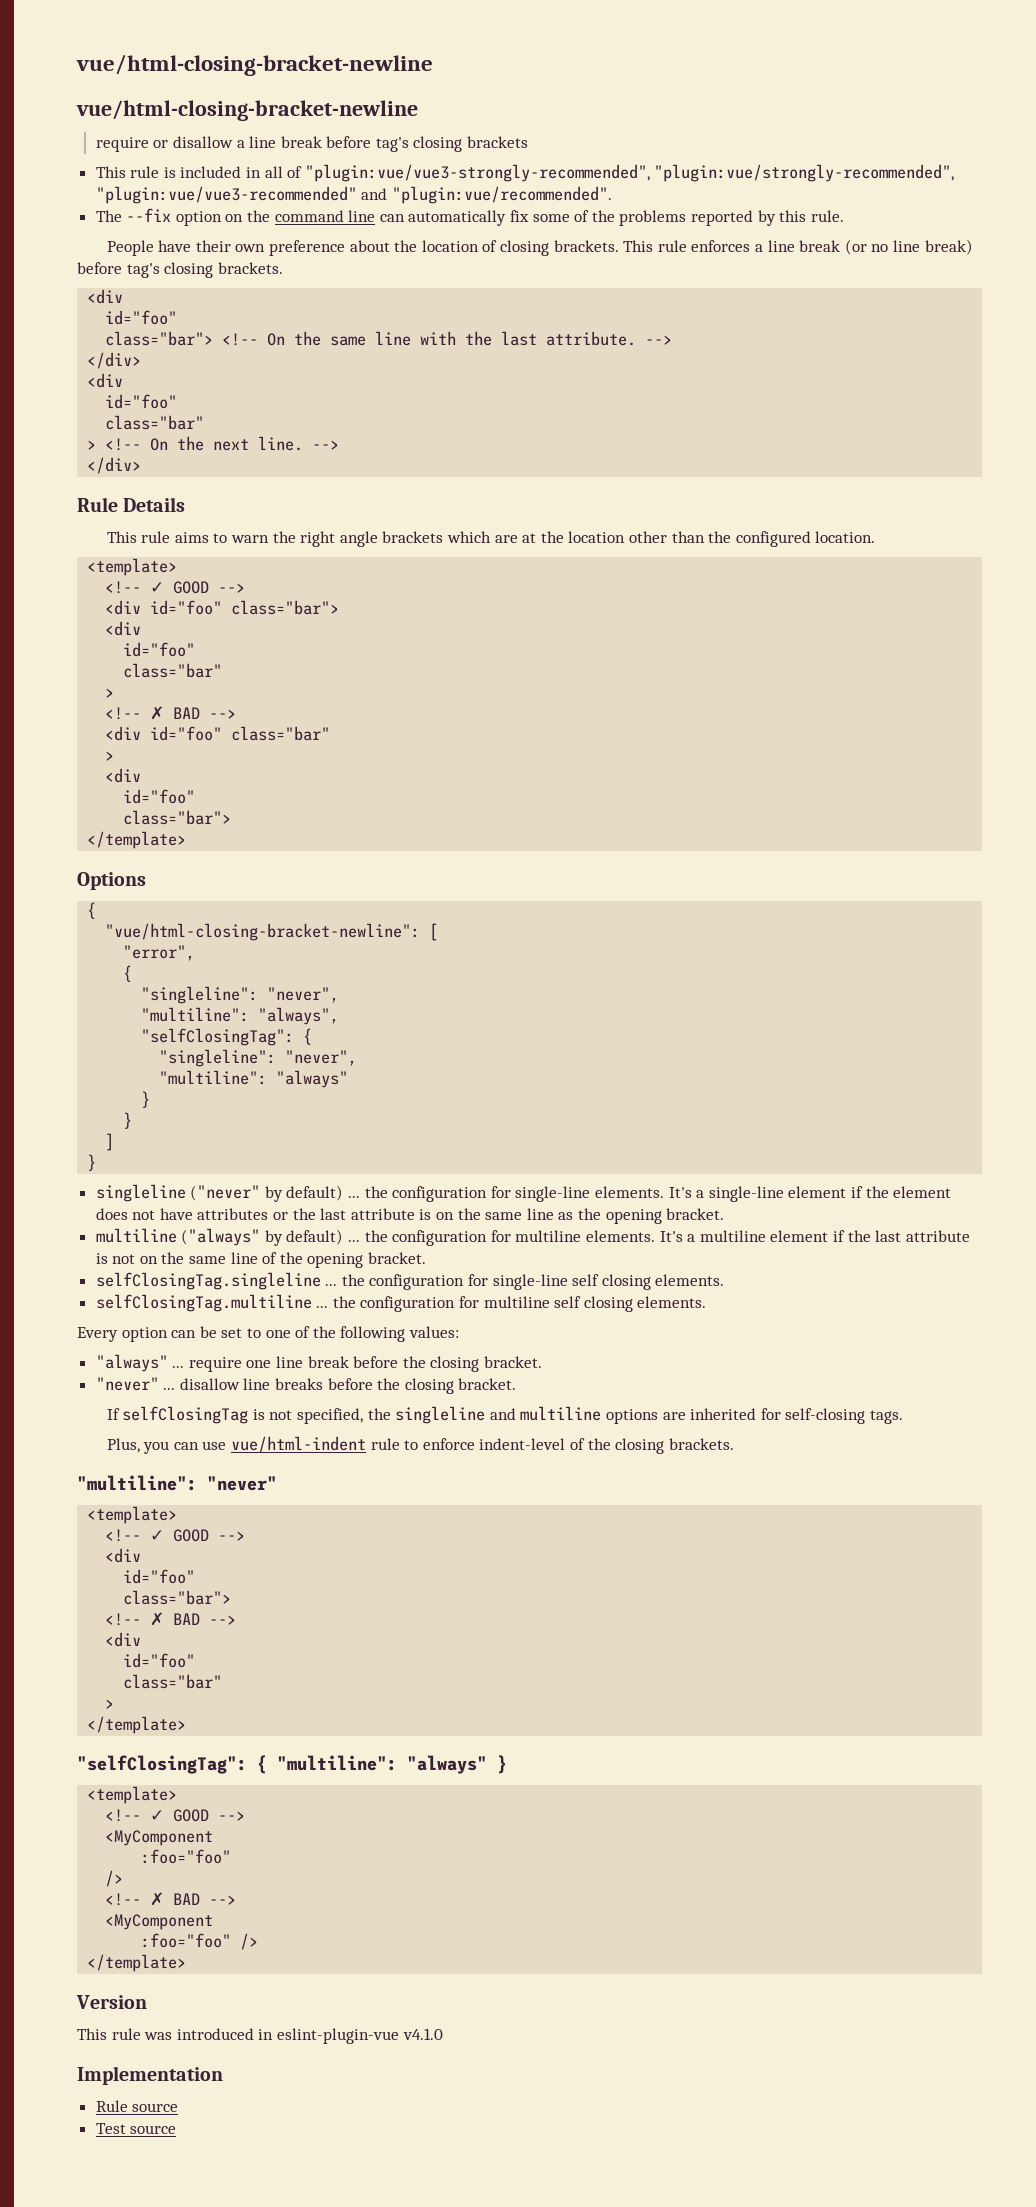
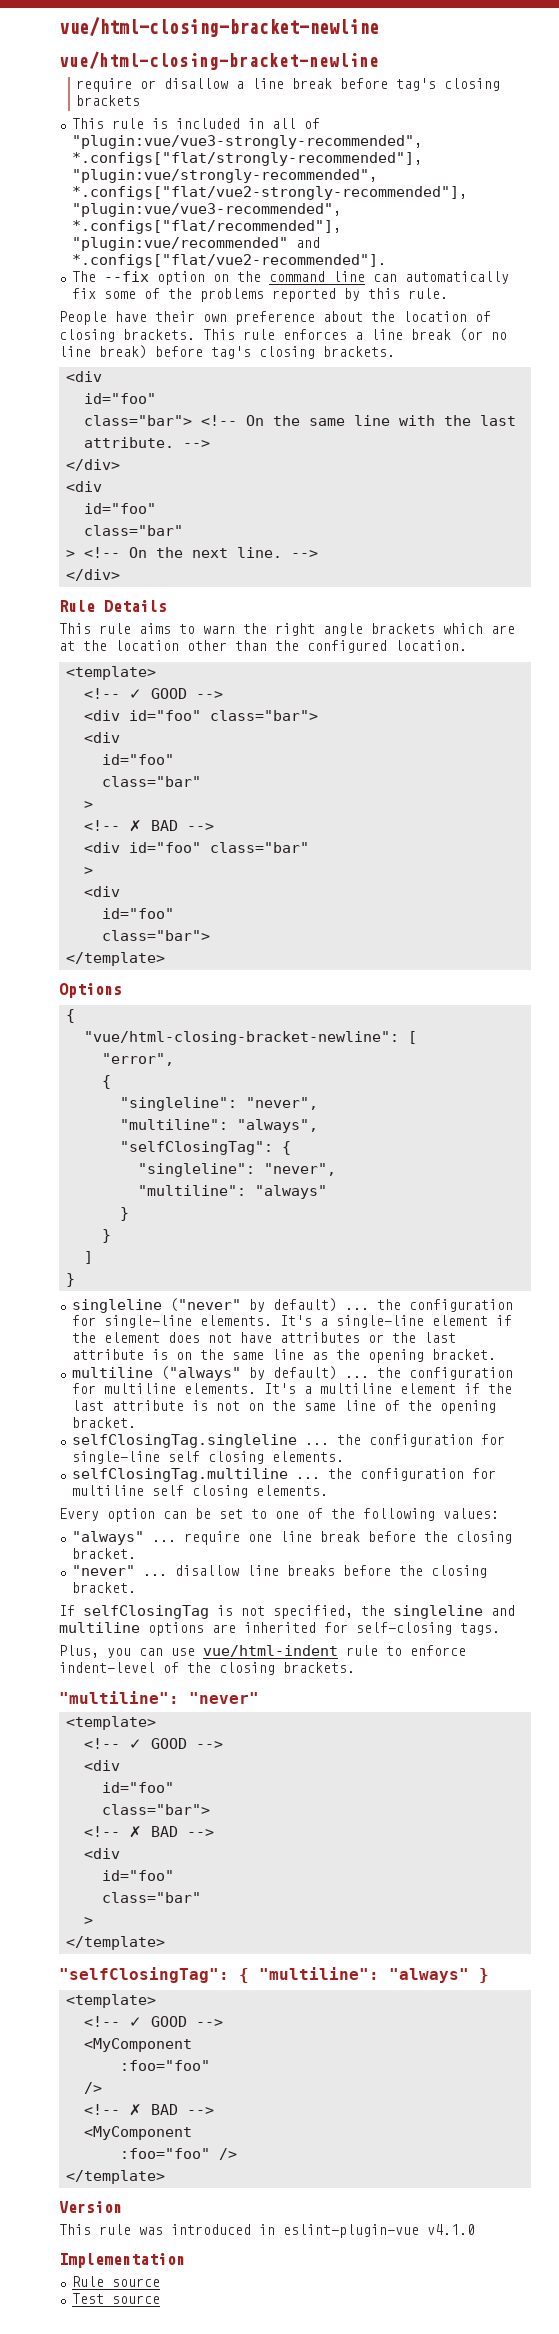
- This rule is included in all of "plugin:vue/vue3-strongly-recommended", "plugin:vue/strongly-recommended", "plugin:vue/vue3-recommended" and "plugin:vue/recommended".
+ This rule is included in all of "plugin:vue/vue3-strongly-recommended", *.configs["flat/strongly-recommended"], "plugin:vue/strongly-recommended", *.configs["flat/vue2-strongly-recommended"], "plugin:vue/vue3-recommended", *.configs["flat/recommended"], "plugin:vue/recommended" and *.configs["flat/vue2-recommended"].

